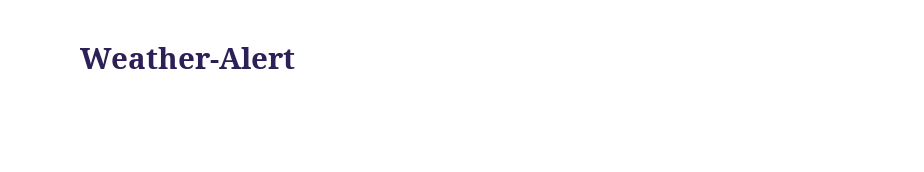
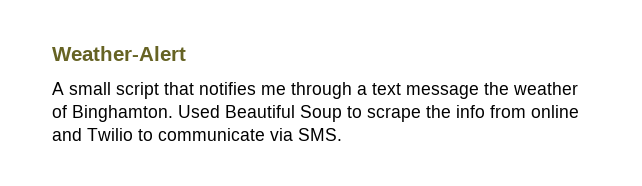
+ A small script that notifies me through a text message the weather of Binghamton. Used Beautiful Soup to scrape the info from online and Twilio to communicate via SMS.

